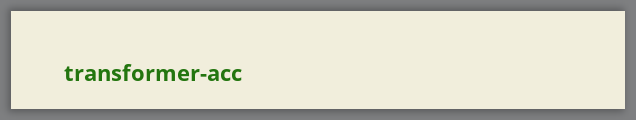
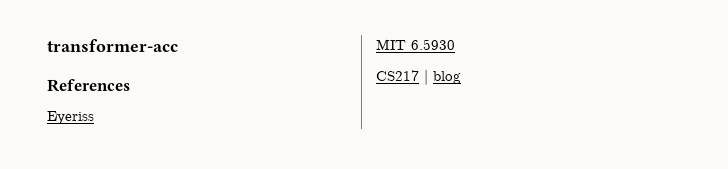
+ References
+ Eyeriss
+ MIT 6.5930
+ CS217 | blog

